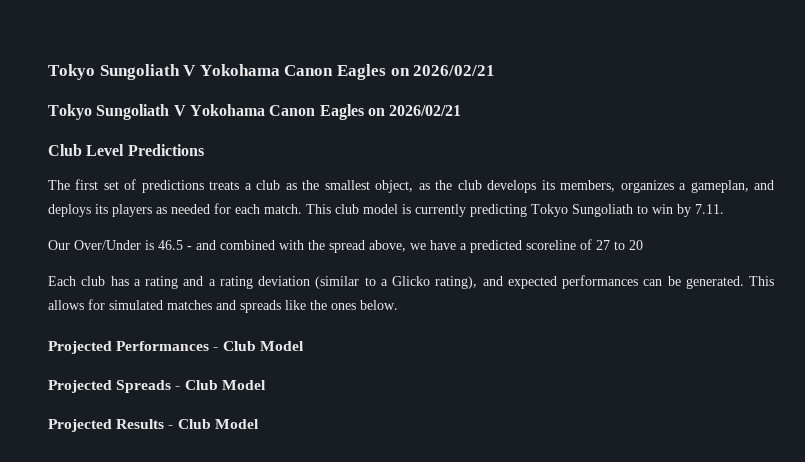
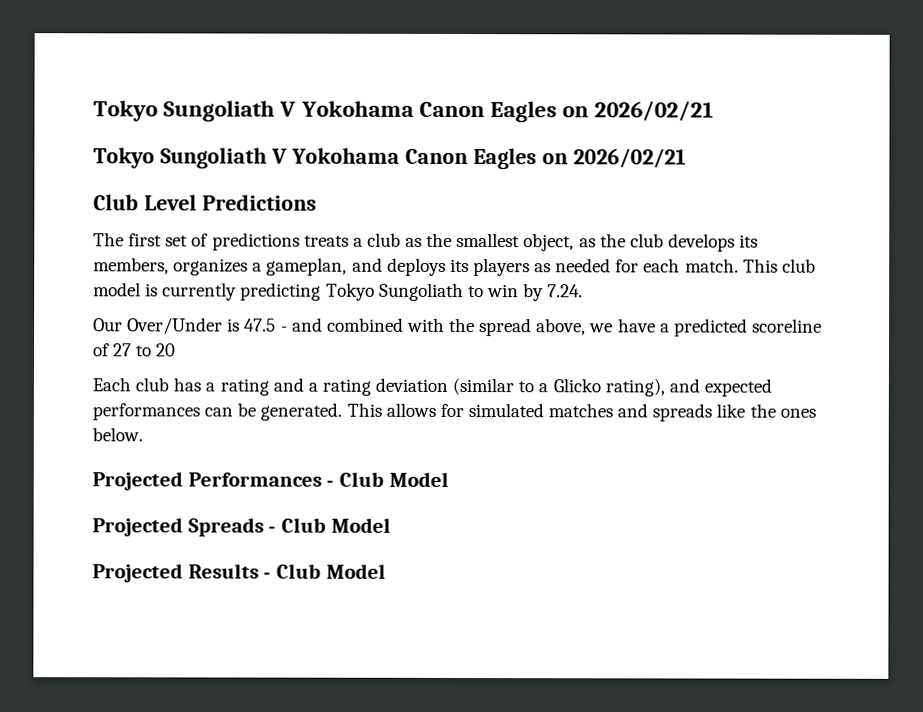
- This club model is currently predicting Tokyo Sungoliath to win by 7.11.
+ This club model is currently predicting Tokyo Sungoliath to win by 7.24.
- Our Over/Under is 46.5 - and combined with the spread above, we have a predicted scoreline of 27 to 20
+ Our Over/Under is 47.5 - and combined with the spread above, we have a predicted scoreline of 27 to 20

